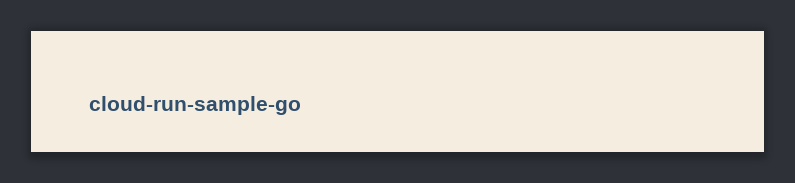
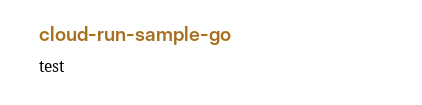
+ test

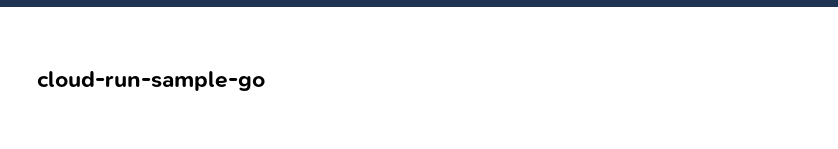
- test

